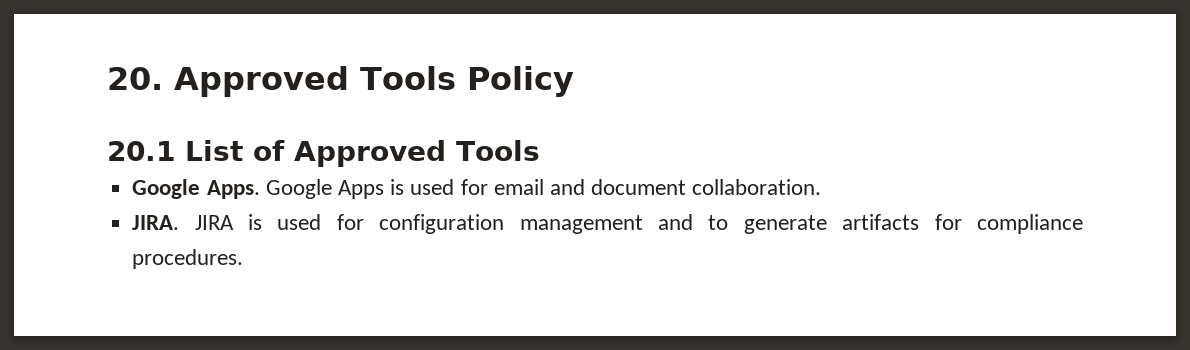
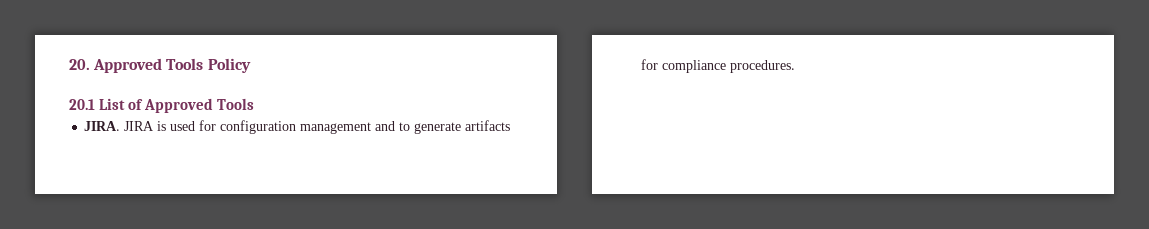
- Google Apps. Google Apps is used for email and document collaboration.

